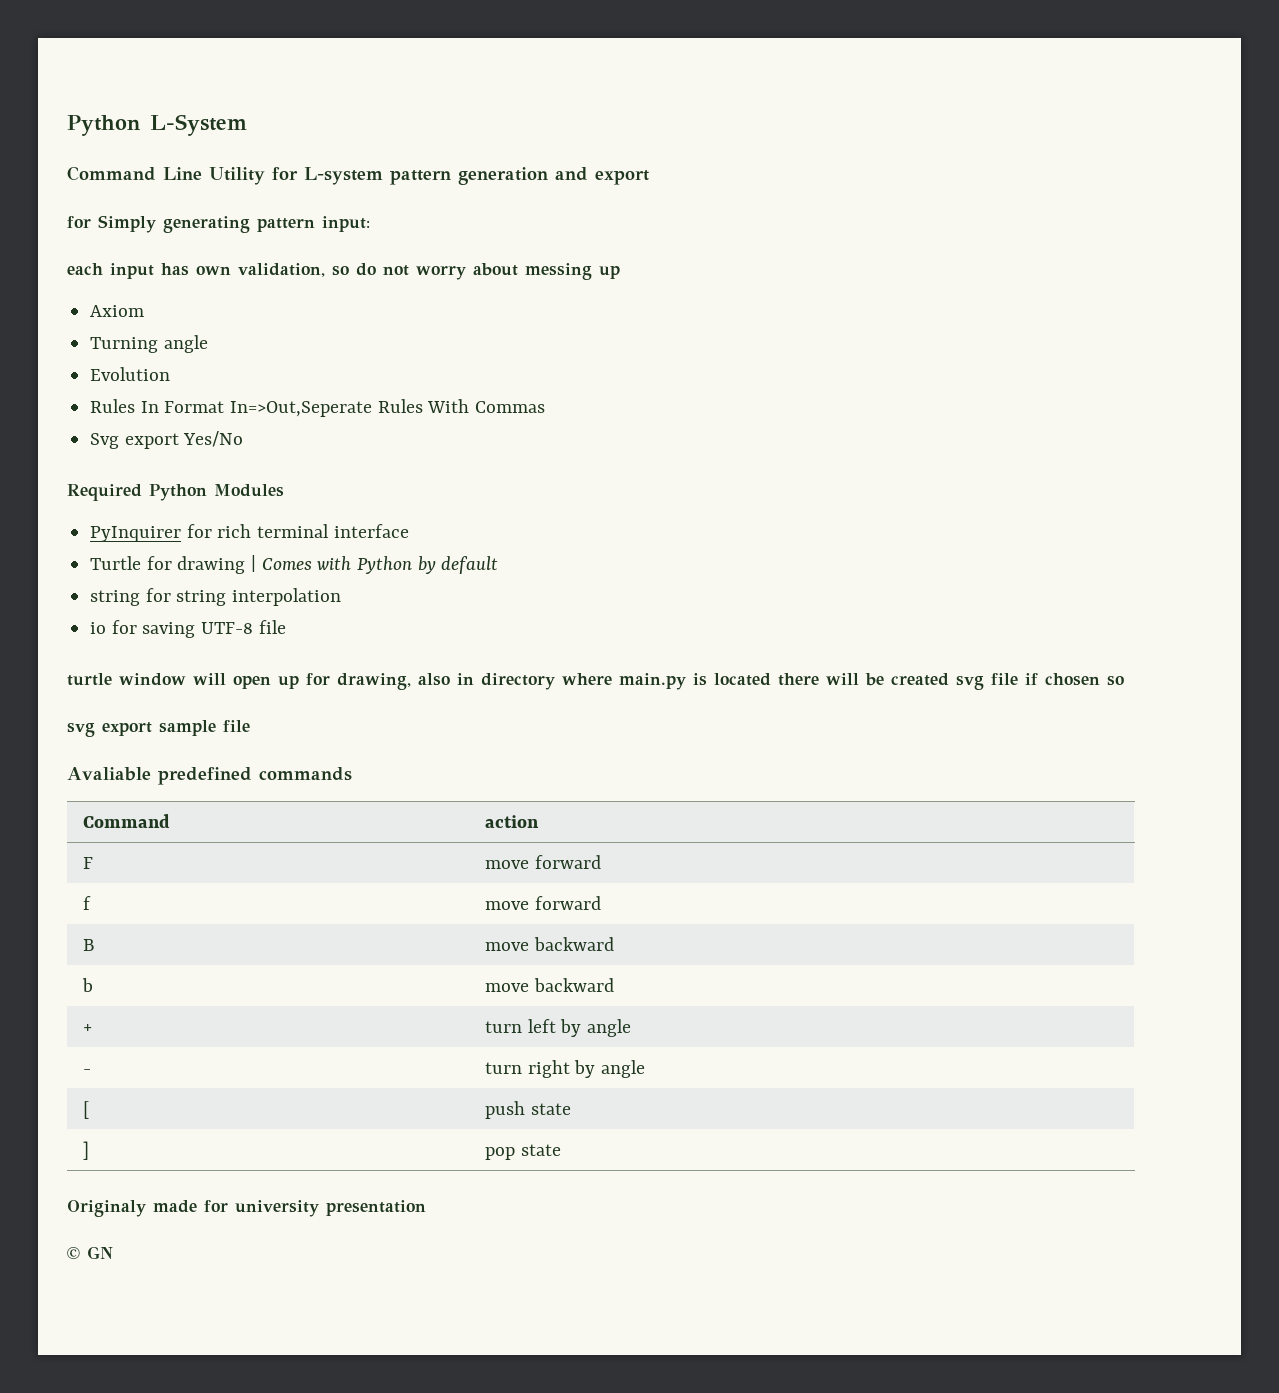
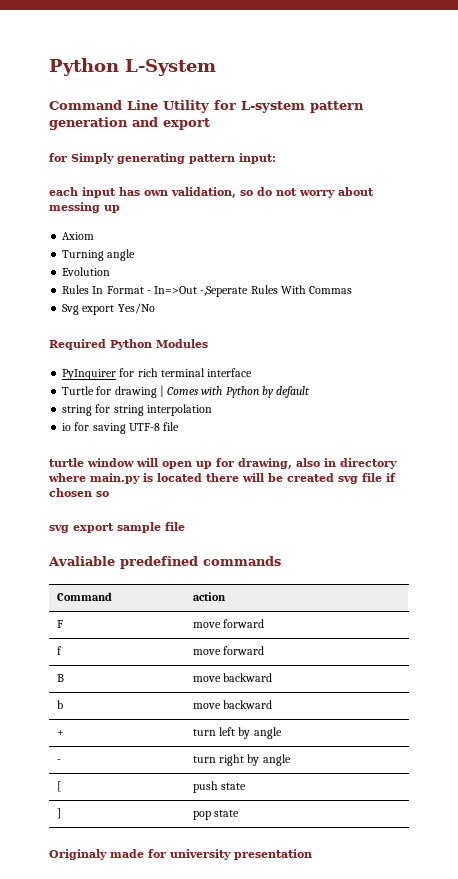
- Rules In Format In=>Out,Seperate Rules With Commas
+ Rules In Format - In=>Out -,Seperate Rules With Commas
- © GN

